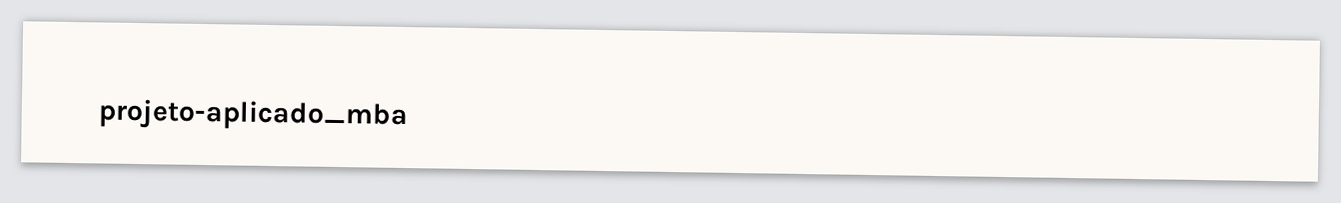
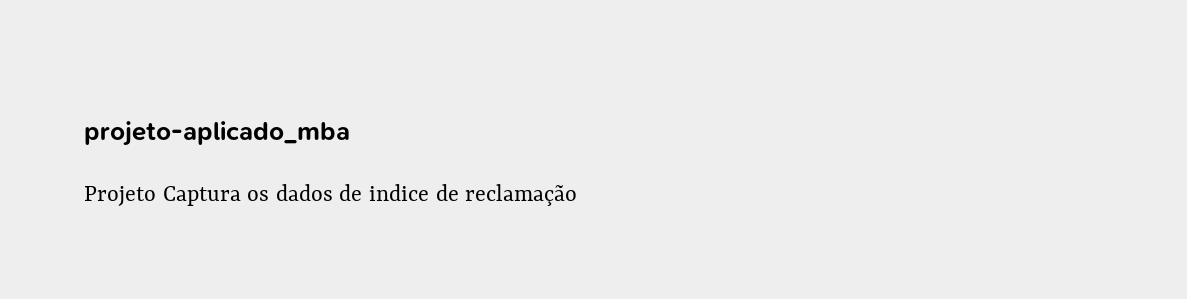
+ Projeto Captura os dados de indice de reclamação

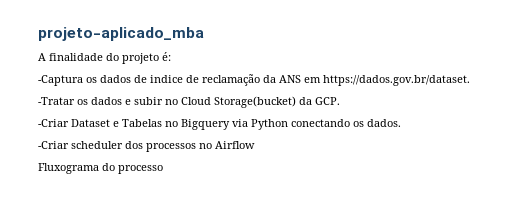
- Projeto Captura os dados de indice de reclamação
+ A finalidade do projeto é:
+ -Captura os dados de indice de reclamação da ANS em https://dados.gov.br/dataset.
+ -Tratar os dados e subir no Cloud Storage(bucket) da GCP.
+ -Criar Dataset e Tabelas no Bigquery via Python conectando os dados.
+ -Criar scheduler dos processos no Airflow
+ Fluxograma do processo

